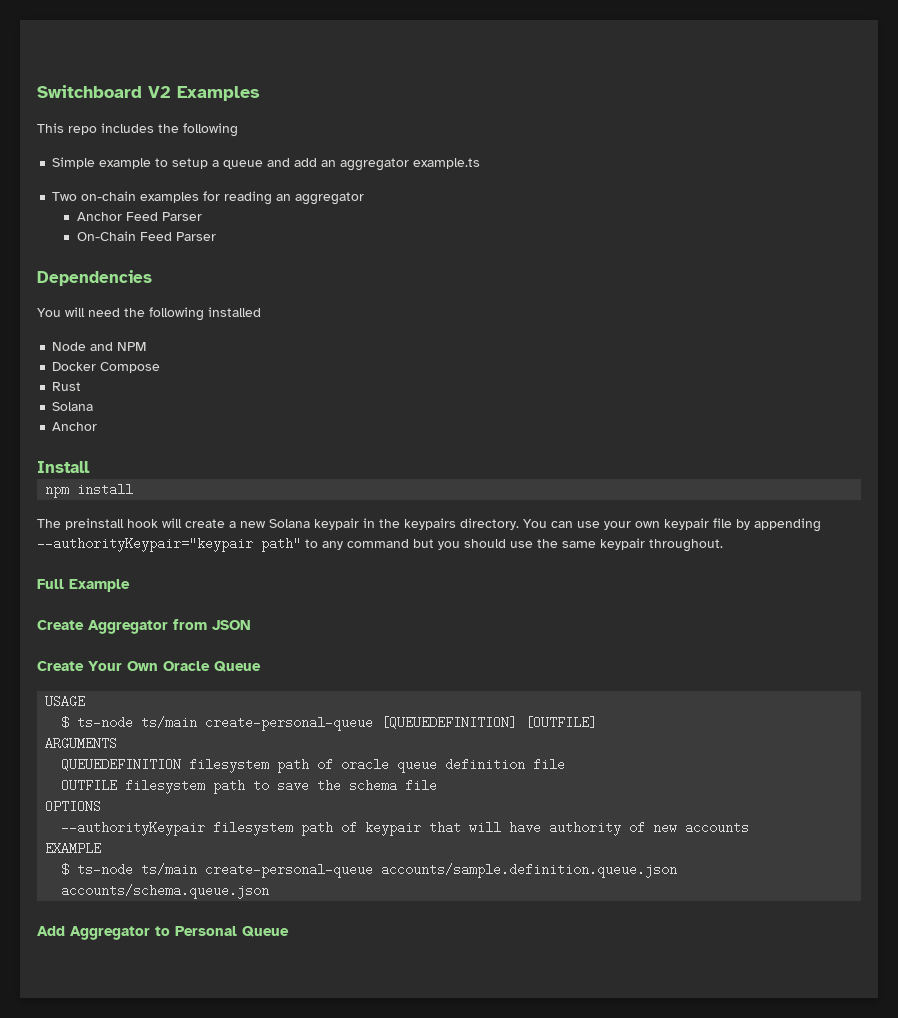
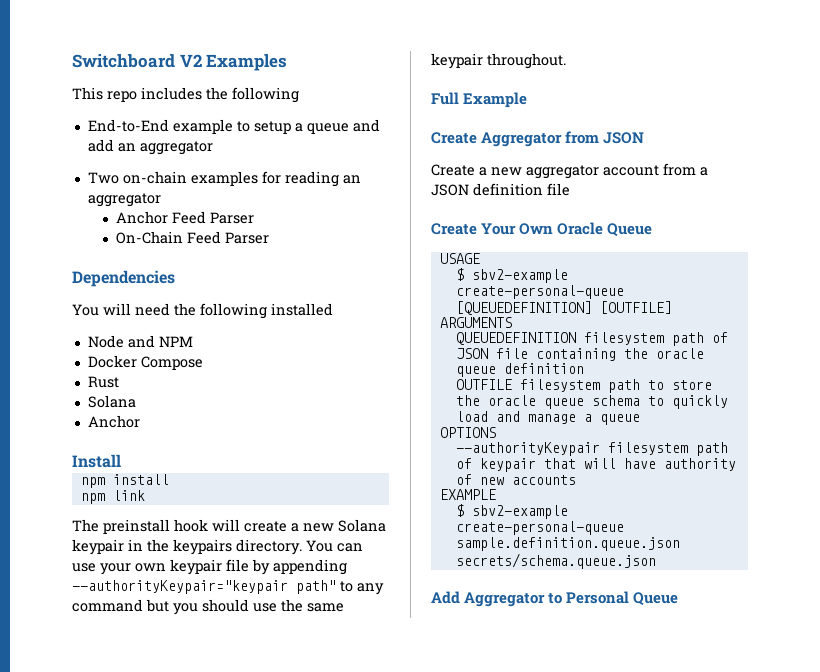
- Simple example to setup a queue and add an aggregator example.ts
+ End-to-End example to setup a queue and add an aggregator
+ npm link
+ Create a new aggregator account from a JSON definition file
- $ ts-node ts/main create-personal-queue [QUEUEDEFINITION] [OUTFILE]
+ $ sbv2-example create-personal-queue [QUEUEDEFINITION] [OUTFILE]
- QUEUEDEFINITION filesystem path of oracle queue definition file
+ QUEUEDEFINITION filesystem path of JSON file containing the oracle queue definition
- OUTFILE filesystem path to save the schema file
+ OUTFILE filesystem path to store the oracle queue schema to quickly load and manage a queue
- $ ts-node ts/main create-personal-queue accounts/sample.definition.queue.json accounts/schema.queue.json
+ $ sbv2-example create-personal-queue sample.definition.queue.json secrets/schema.queue.json

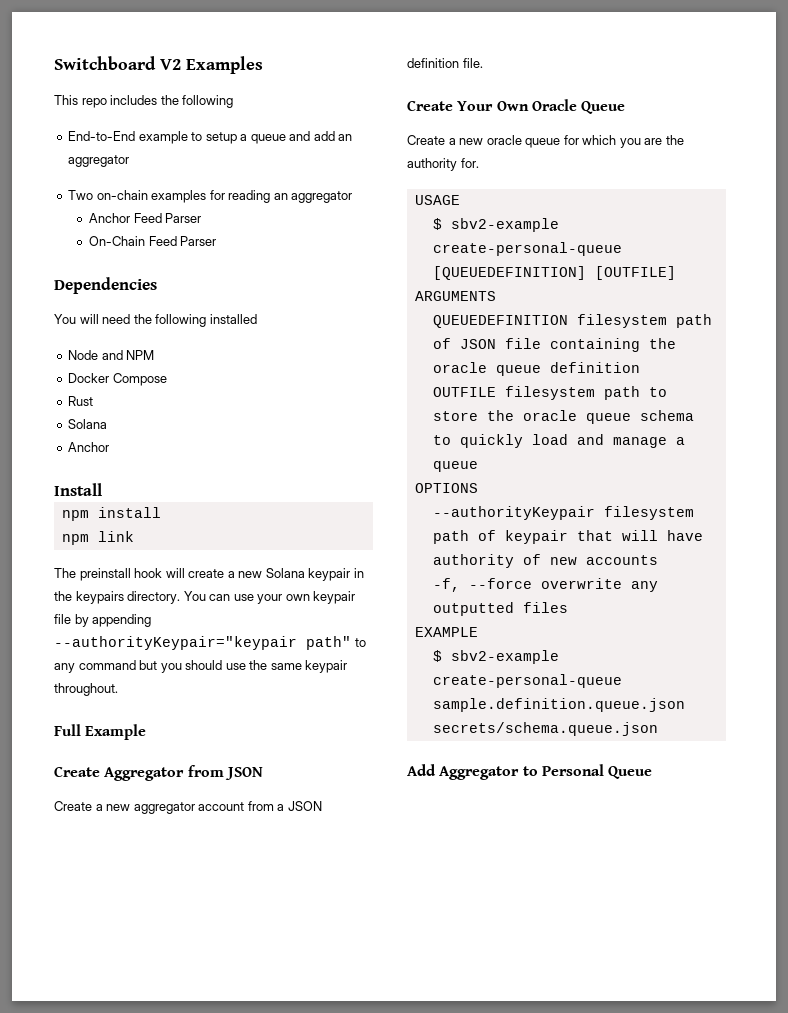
- Create a new aggregator account from a JSON definition file
+ Create a new aggregator account from a JSON definition file.
+ Create a new oracle queue for which you are the authority for.
+ -f, --force overwrite any outputted files

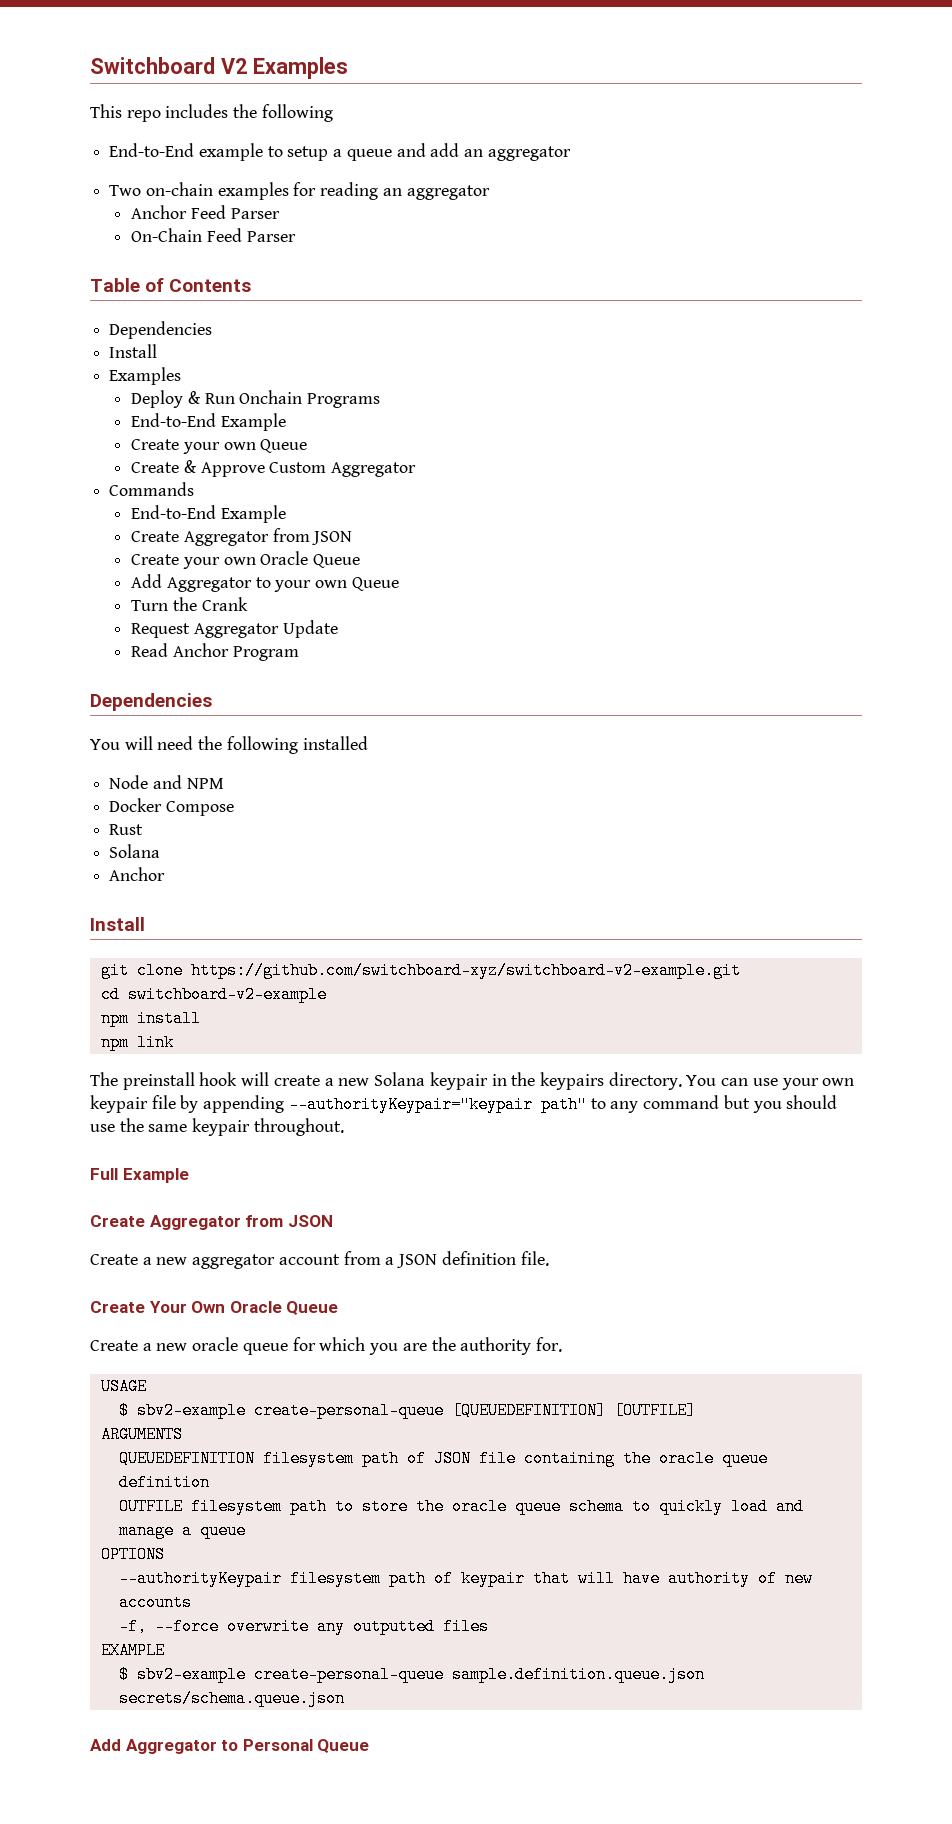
+ Table of Contents
+ Dependencies
+ Install
+ Examples
+ Deploy & Run Onchain Programs
+ End-to-End Example
+ Create your own Queue
+ Create & Approve Custom Aggregator
+ Commands
+ End-to-End Example
+ Create Aggregator from JSON
+ Create your own Oracle Queue
+ Add Aggregator to your own Queue
+ Turn the Crank
+ Request Aggregator Update
+ Read Anchor Program
+ git clone https://github.com/switchboard-xyz/switchboard-v2-example.git
+ cd switchboard-v2-example

